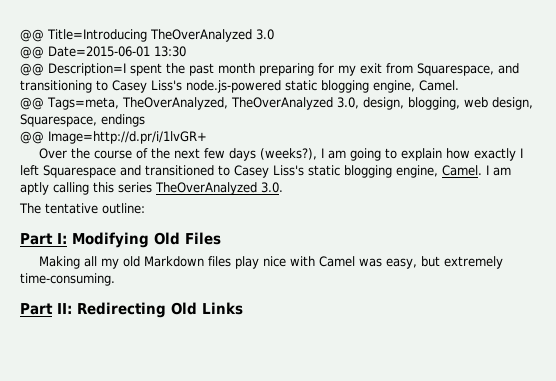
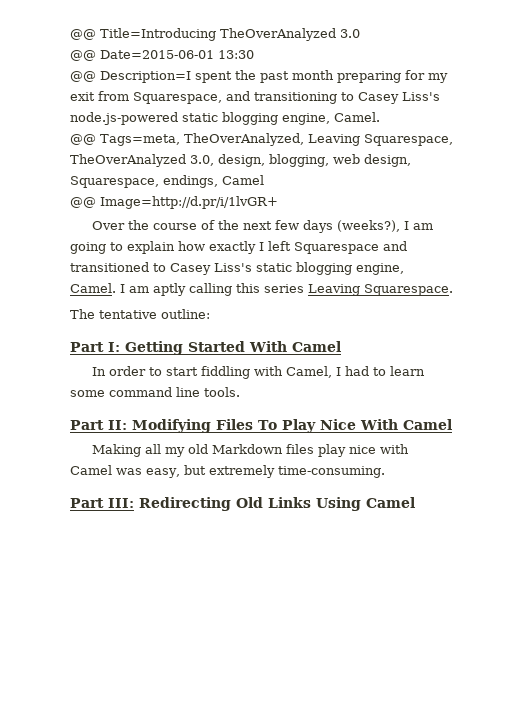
- @@ Tags=meta, TheOverAnalyzed, TheOverAnalyzed 3.0, design, blogging, web design, Squarespace, endings
+ @@ Tags=meta, TheOverAnalyzed, Leaving Squarespace, TheOverAnalyzed 3.0, design, blogging, web design, Squarespace, endings, Camel
- I am aptly calling this series TheOverAnalyzed 3.0.
+ I am aptly calling this series Leaving Squarespace.
- Part I: Modifying Old Files
+ Part I: Getting Started With Camel
+ In order to start fiddling with Camel, I had to learn some command line tools.
+ Part II: Modifying Files To Play Nice With Camel
- Part II: Redirecting Old Links
+ Part III: Redirecting Old Links Using Camel

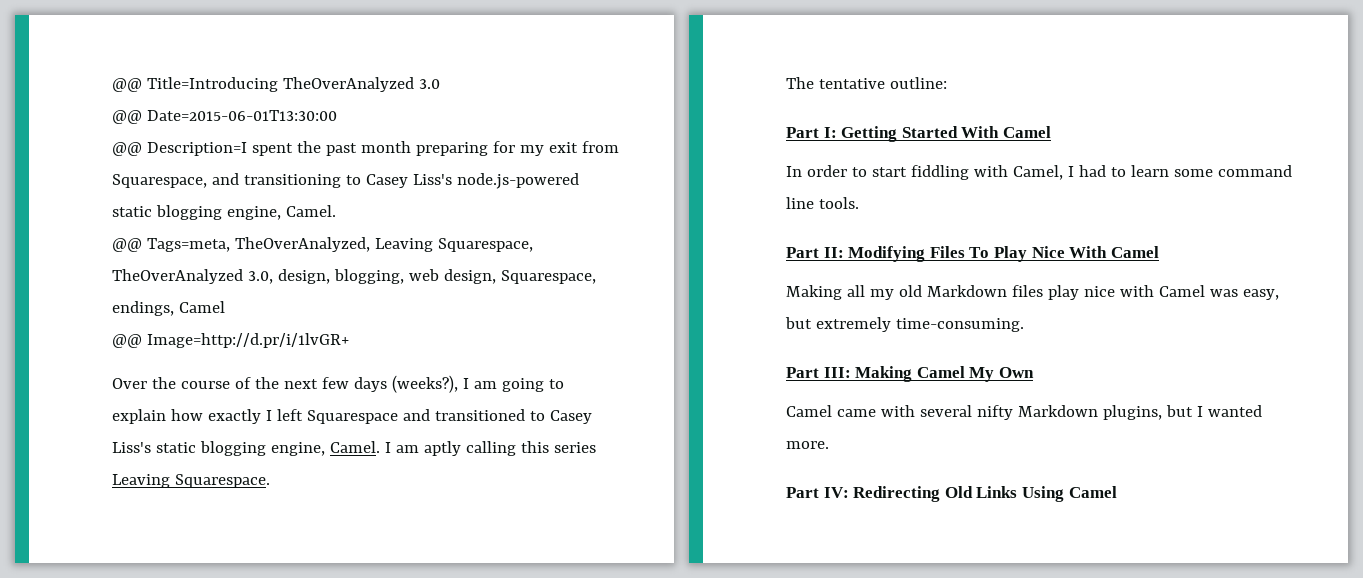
- @@ Date=2015-06-01 13:30
+ @@ Date=2015-06-01T13:30:00
- Part III: Redirecting Old Links Using Camel
+ Part III: Making Camel My Own
+ Camel came with several nifty Markdown plugins, but I wanted more.
+ Part IV: Redirecting Old Links Using Camel

